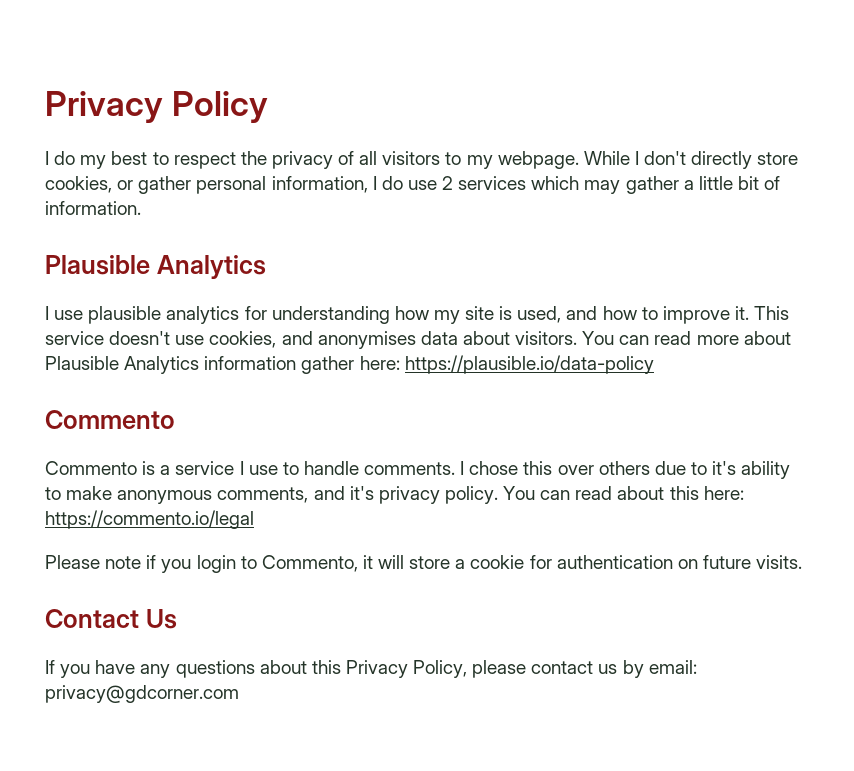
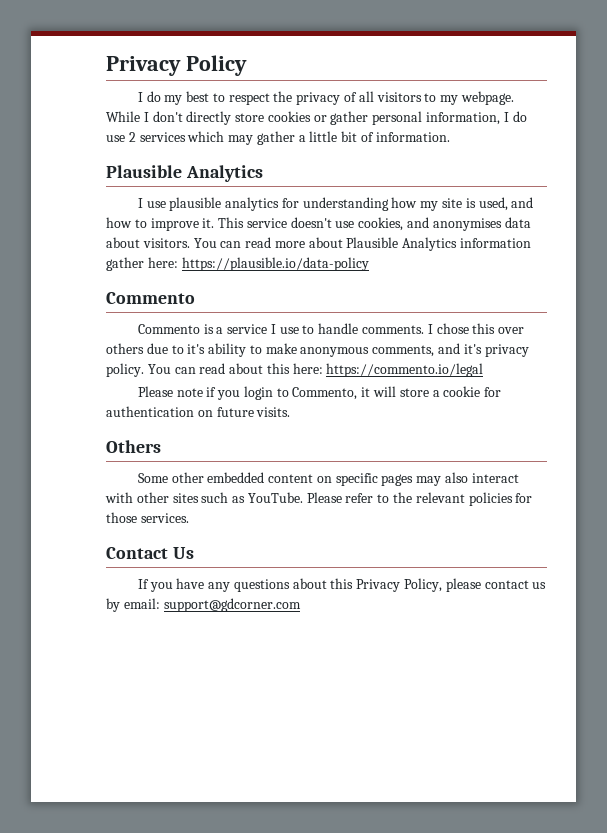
- While I don't directly store cookies, or gather personal information, I do use 2 services which may gather a little bit of information.
+ While I don't directly store cookies or gather personal information, I do use 2 services which may gather a little bit of information.
+ Others
+ Some other embedded content on specific pages may also interact with other sites such as YouTube. Please refer to the relevant policies for those services.
- If you have any questions about this Privacy Policy, please contact us by email: privacy@gdcorner.com
+ If you have any questions about this Privacy Policy, please contact us by email: support@gdcorner.com

